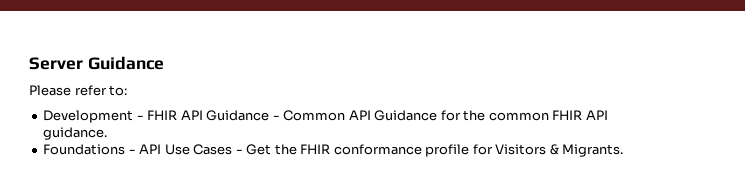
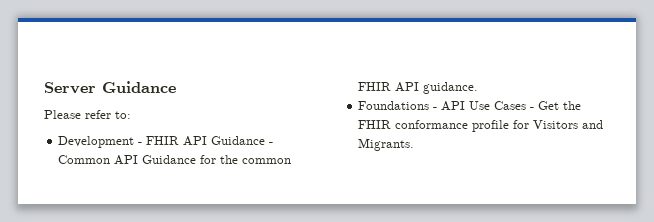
- Foundations - API Use Cases - Get the FHIR conformance profile for Visitors & Migrants.
+ Foundations - API Use Cases - Get the FHIR conformance profile for Visitors and Migrants.

